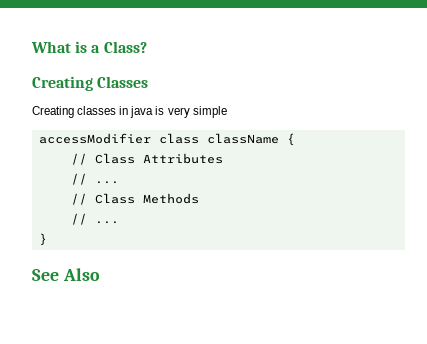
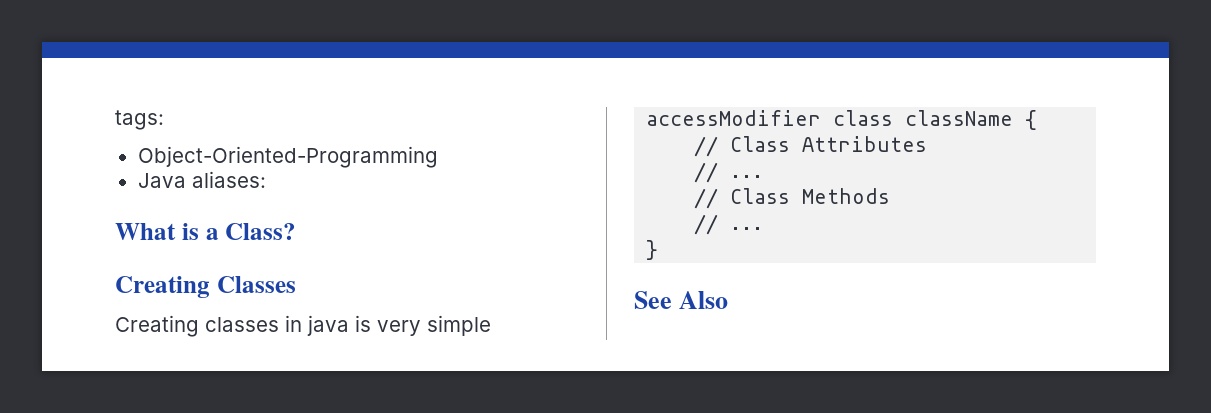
+ tags:
+ Object-Oriented-Programming
+ Java aliases:

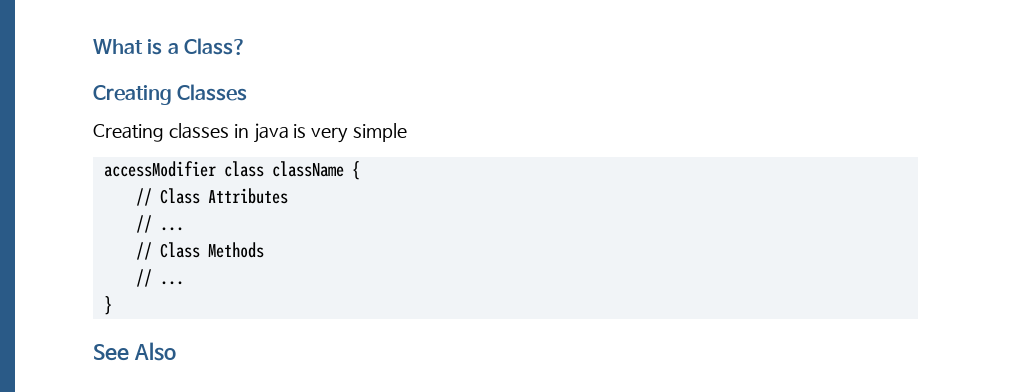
- tags:
- Object-Oriented-Programming
- Java aliases:

